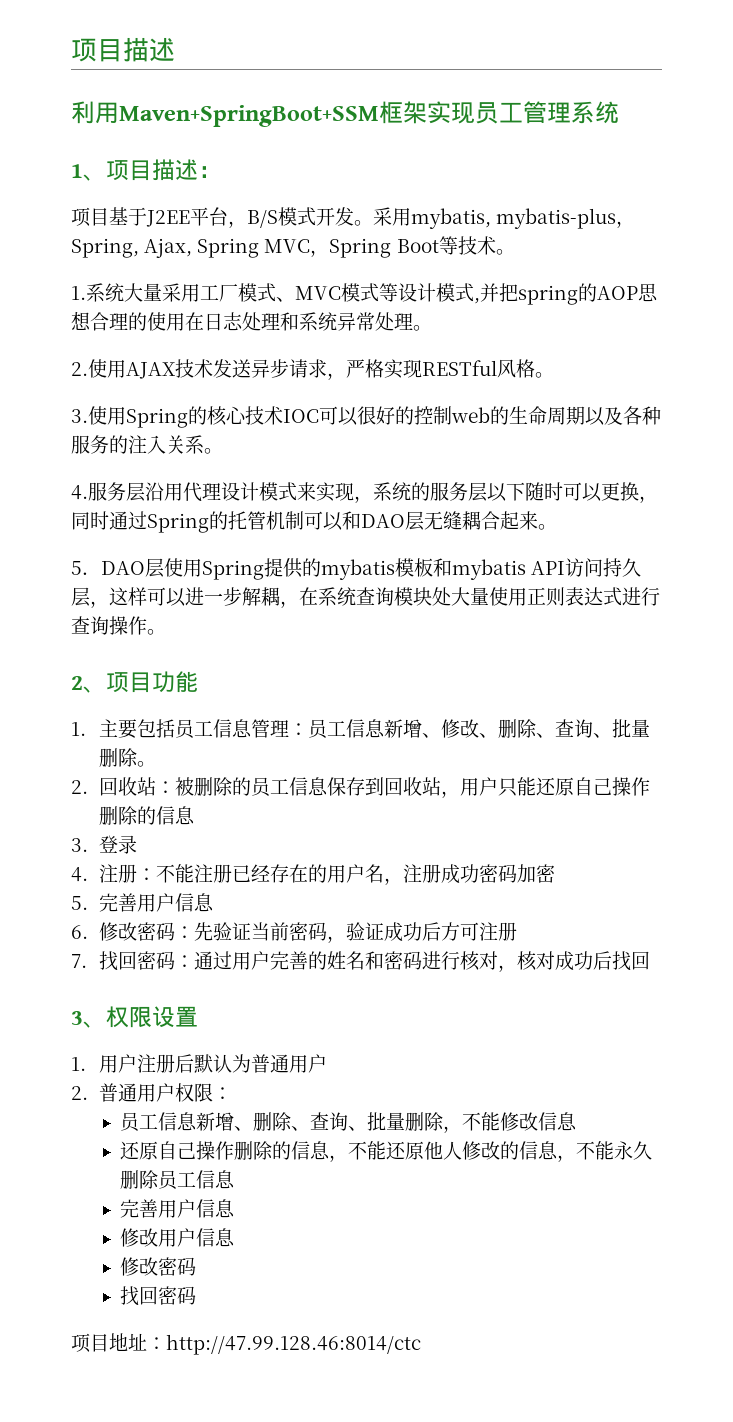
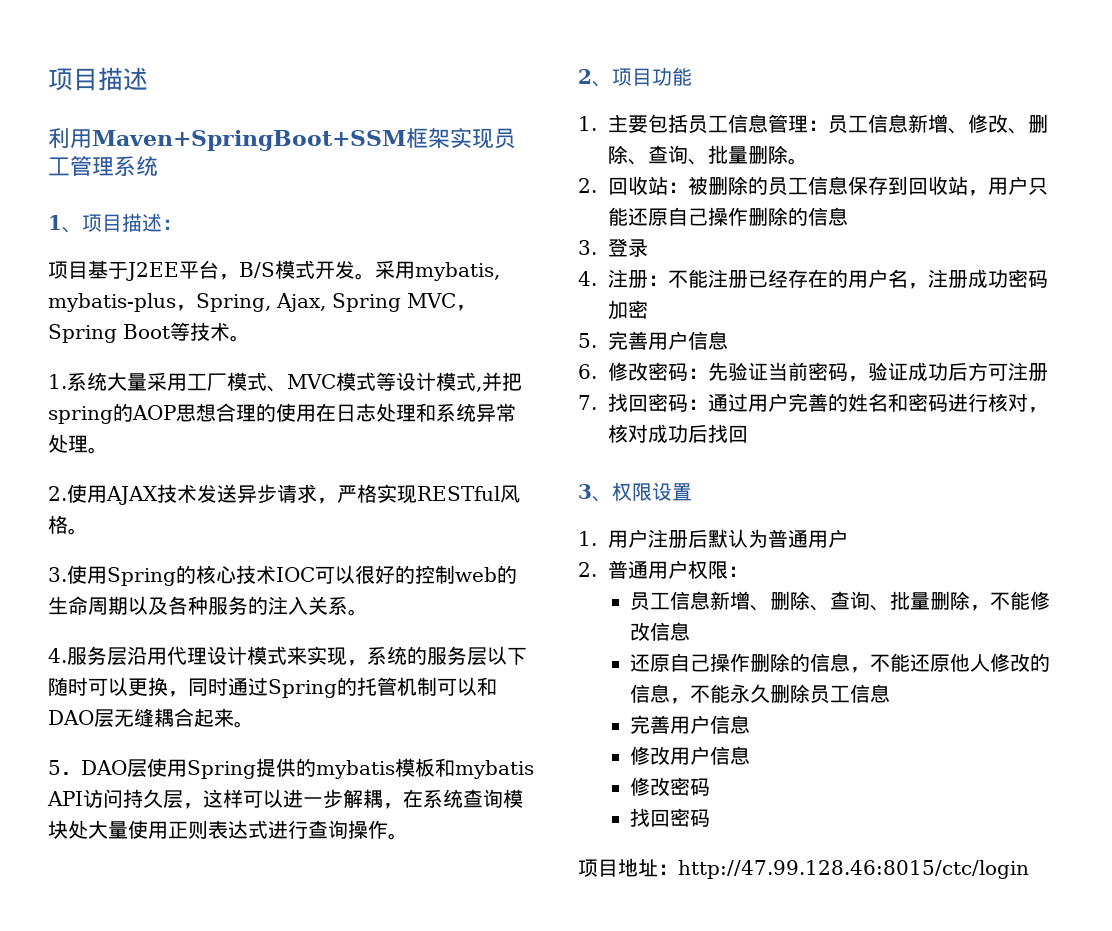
- 项目地址：http://47.99.128.46:8014/ctc
+ 项目地址：http://47.99.128.46:8015/ctc/login

